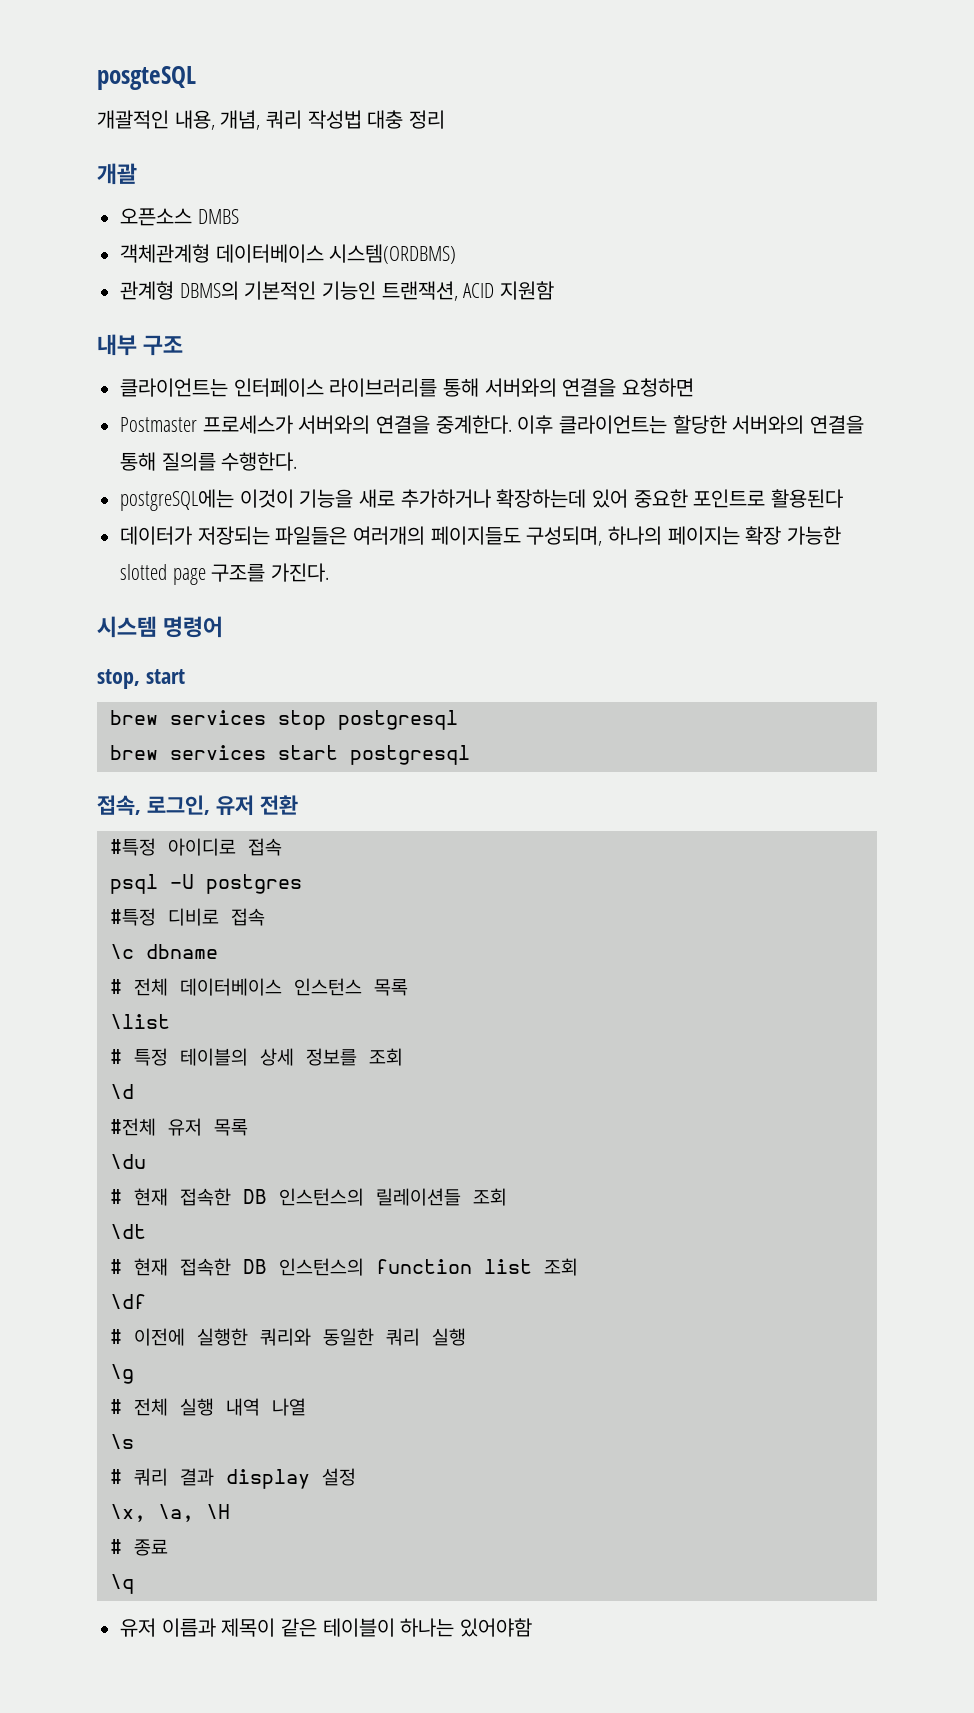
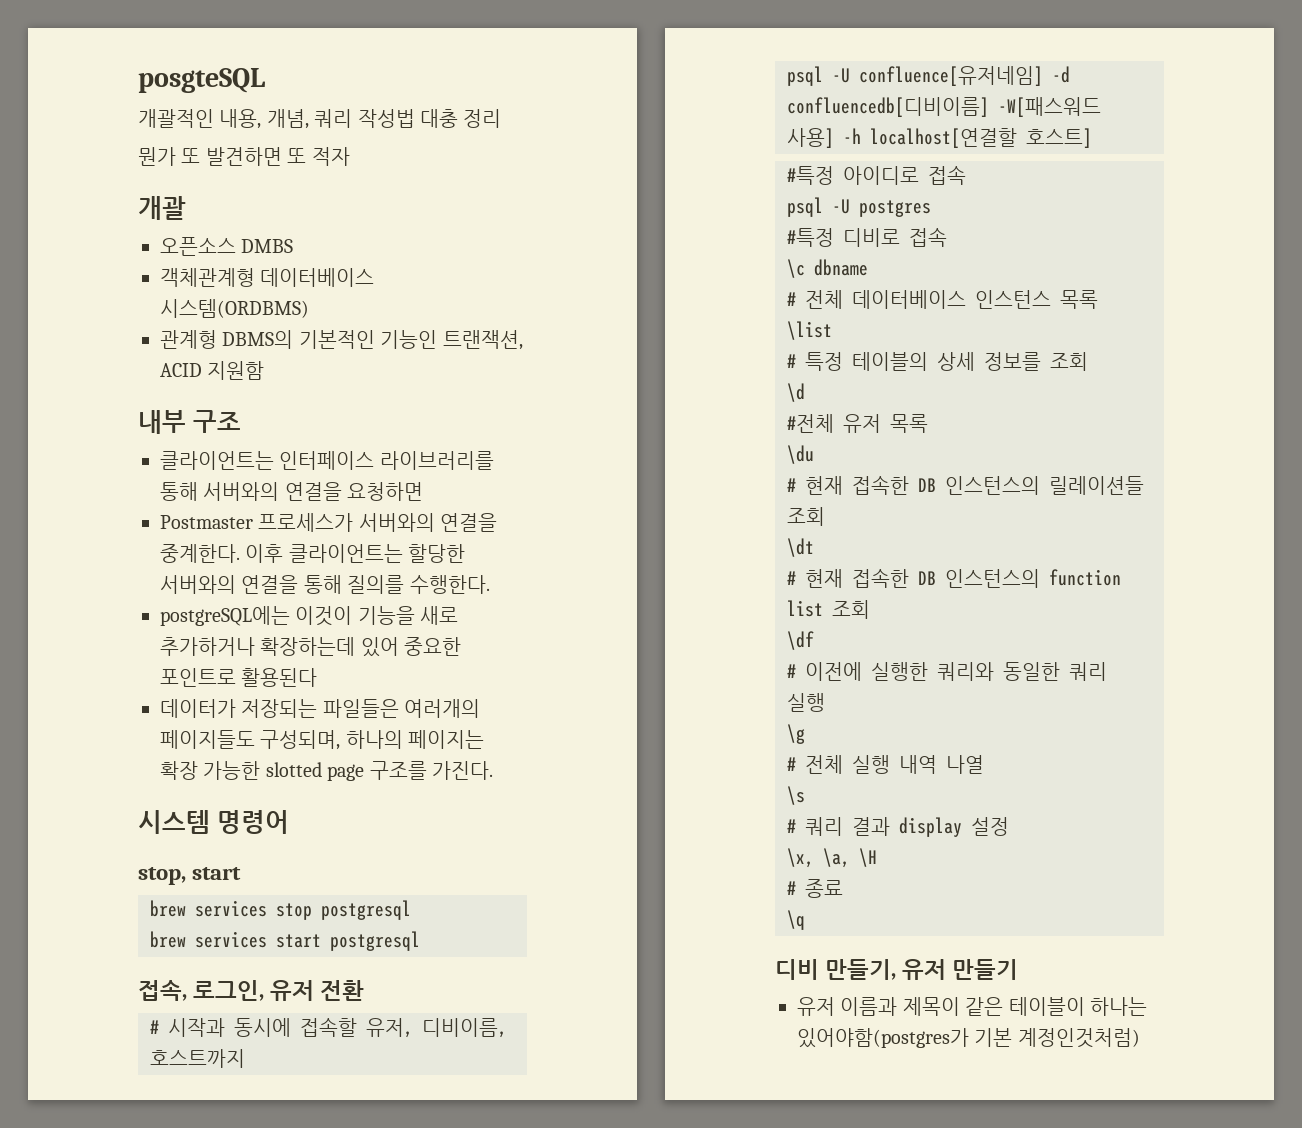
+ 뭔가 또 발견하면 또 적자
+ # 시작과 동시에 접속할 유저, 디비이름, 호스트까지
+ psql -U confluence[유저네임] -d confluencedb[디비이름] -W[패스워드 사용] -h localhost[연결할 호스트]
+ 디비 만들기, 유저 만들기
- 유저 이름과 제목이 같은 테이블이 하나는 있어야함
+ 유저 이름과 제목이 같은 테이블이 하나는 있어야함(postgres가 기본 계정인것처럼)

